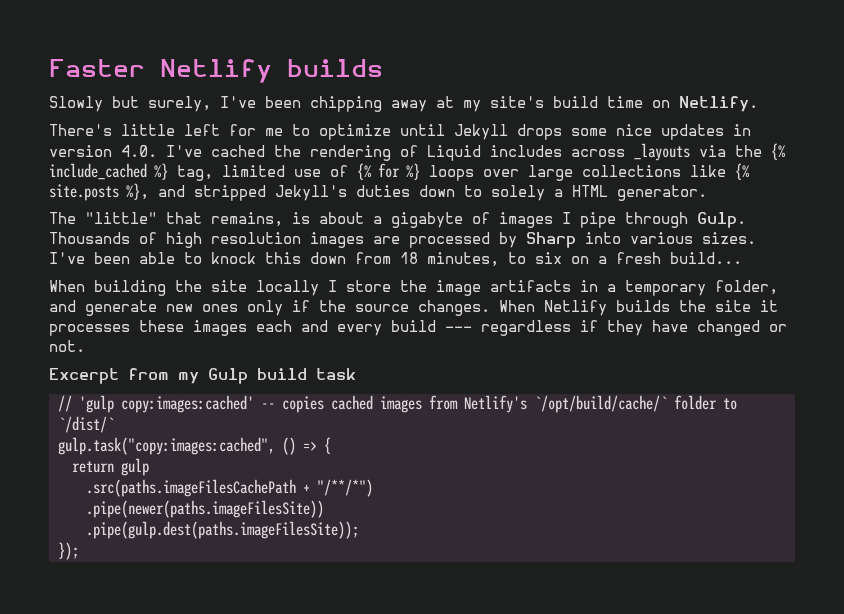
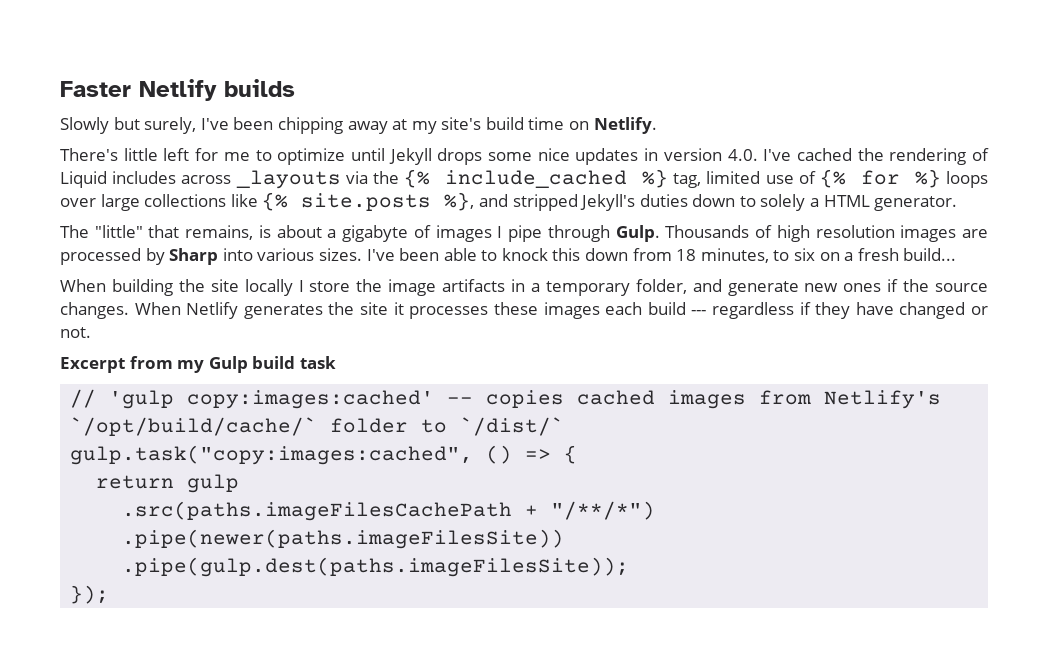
- When building the site locally I store the image artifacts in a temporary folder, and generate new ones only if the source changes.
+ When building the site locally I store the image artifacts in a temporary folder, and generate new ones if the source changes.
- When Netlify builds the site it processes these images each and every build --- regardless if they have changed or not.
+ When Netlify generates the site it processes these images each build --- regardless if they have changed or not.

